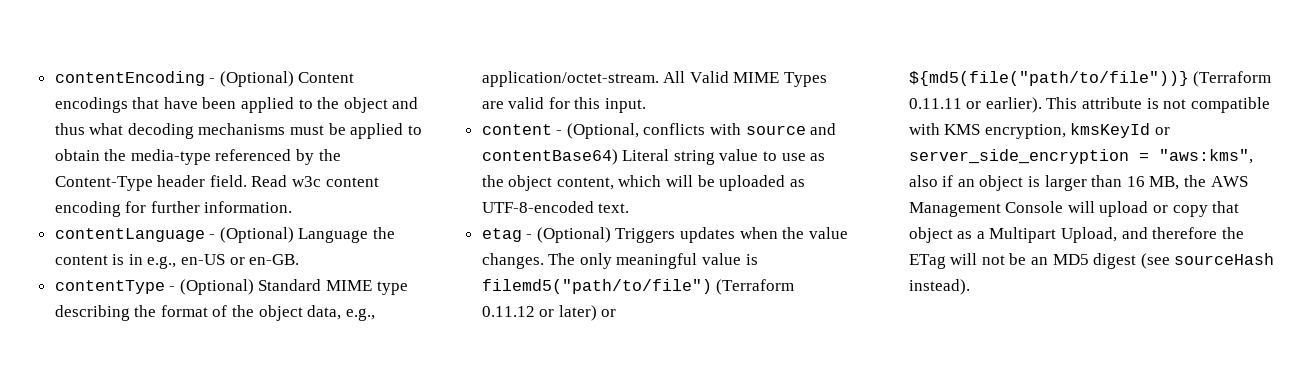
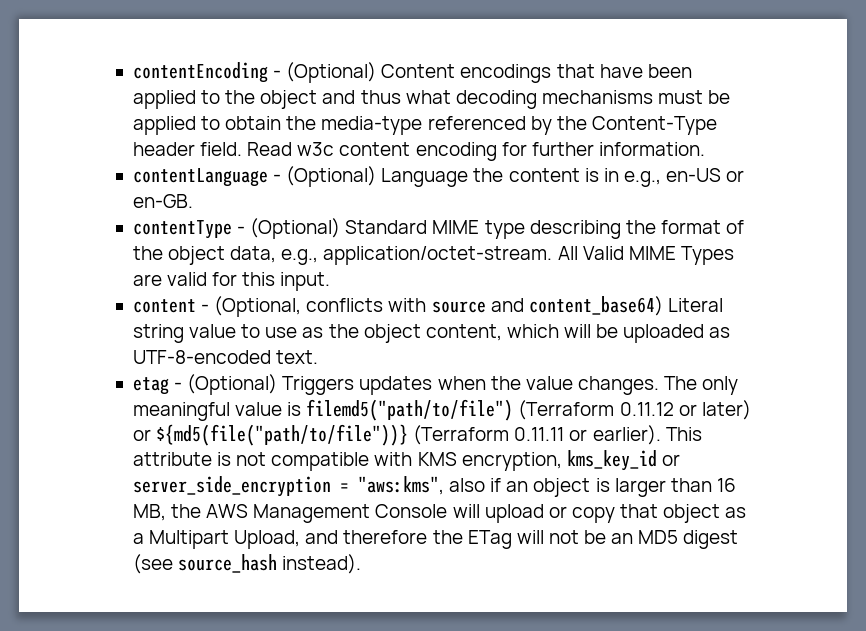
- content - (Optional, conflicts with source and contentBase64) Literal string value to use as the object content, which will be uploaded as UTF-8-encoded text.
+ content - (Optional, conflicts with source and content_base64) Literal string value to use as the object content, which will be uploaded as UTF-8-encoded text.
- This attribute is not compatible with KMS encryption, kmsKeyId or server_side_encryption = "aws:kms", also if an object is larger than 16 MB, the AWS Management Console will upload or copy that object as a Multipart Upload, and therefore the ETag will not be an MD5 digest (see sourceHash instead).
+ This attribute is not compatible with KMS encryption, kms_key_id or server_side_encryption = "aws:kms", also if an object is larger than 16 MB, the AWS Management Console will upload or copy that object as a Multipart Upload, and therefore the ETag will not be an MD5 digest (see source_hash instead).

